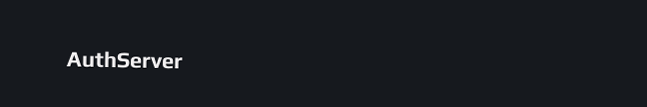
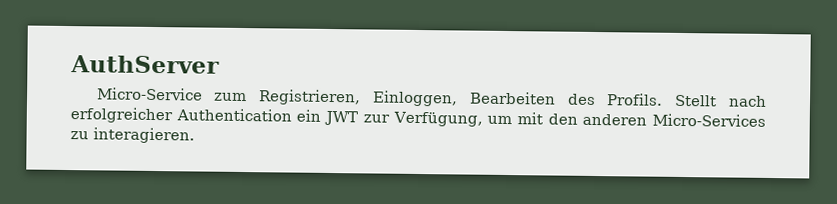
+ Micro-Service zum Registrieren, Einloggen, Bearbeiten des Profils. Stellt nach erfolgreicher Authentication ein JWT zur Verfügung, um mit den anderen Micro-Services zu interagieren.

